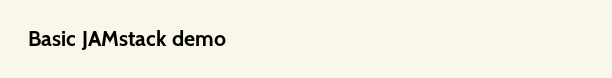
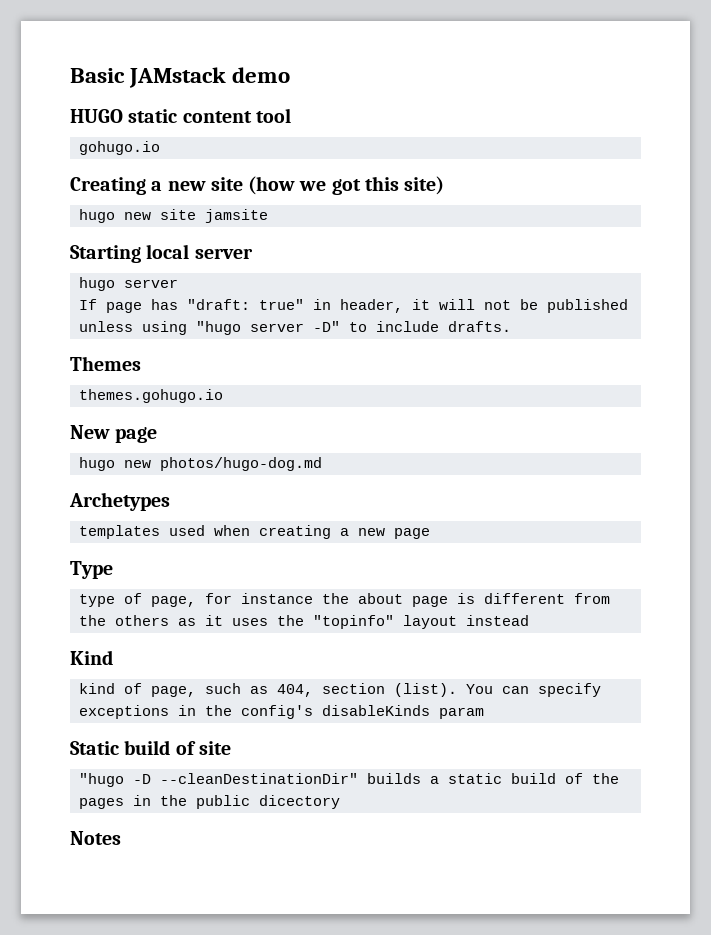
+ HUGO static content tool
+ gohugo.io
+ Creating a new site (how we got this site)
+ hugo new site jamsite
+ Starting local server
+ hugo server
+ If page has "draft: true" in header, it will not be published unless using "hugo server -D" to include drafts.
+ Themes
+ themes.gohugo.io
+ New page
+ hugo new photos/hugo-dog.md
+ Archetypes
+ templates used when creating a new page
+ Type
+ type of page, for instance the about page is different from the others as it uses the "topinfo" layout instead
+ Kind
+ kind of page, such as 404, section (list). You can specify exceptions in the config's disableKinds param
+ Static build of site
+ "hugo -D --cleanDestinationDir" builds a static build of the pages in the public dicectory
+ Notes

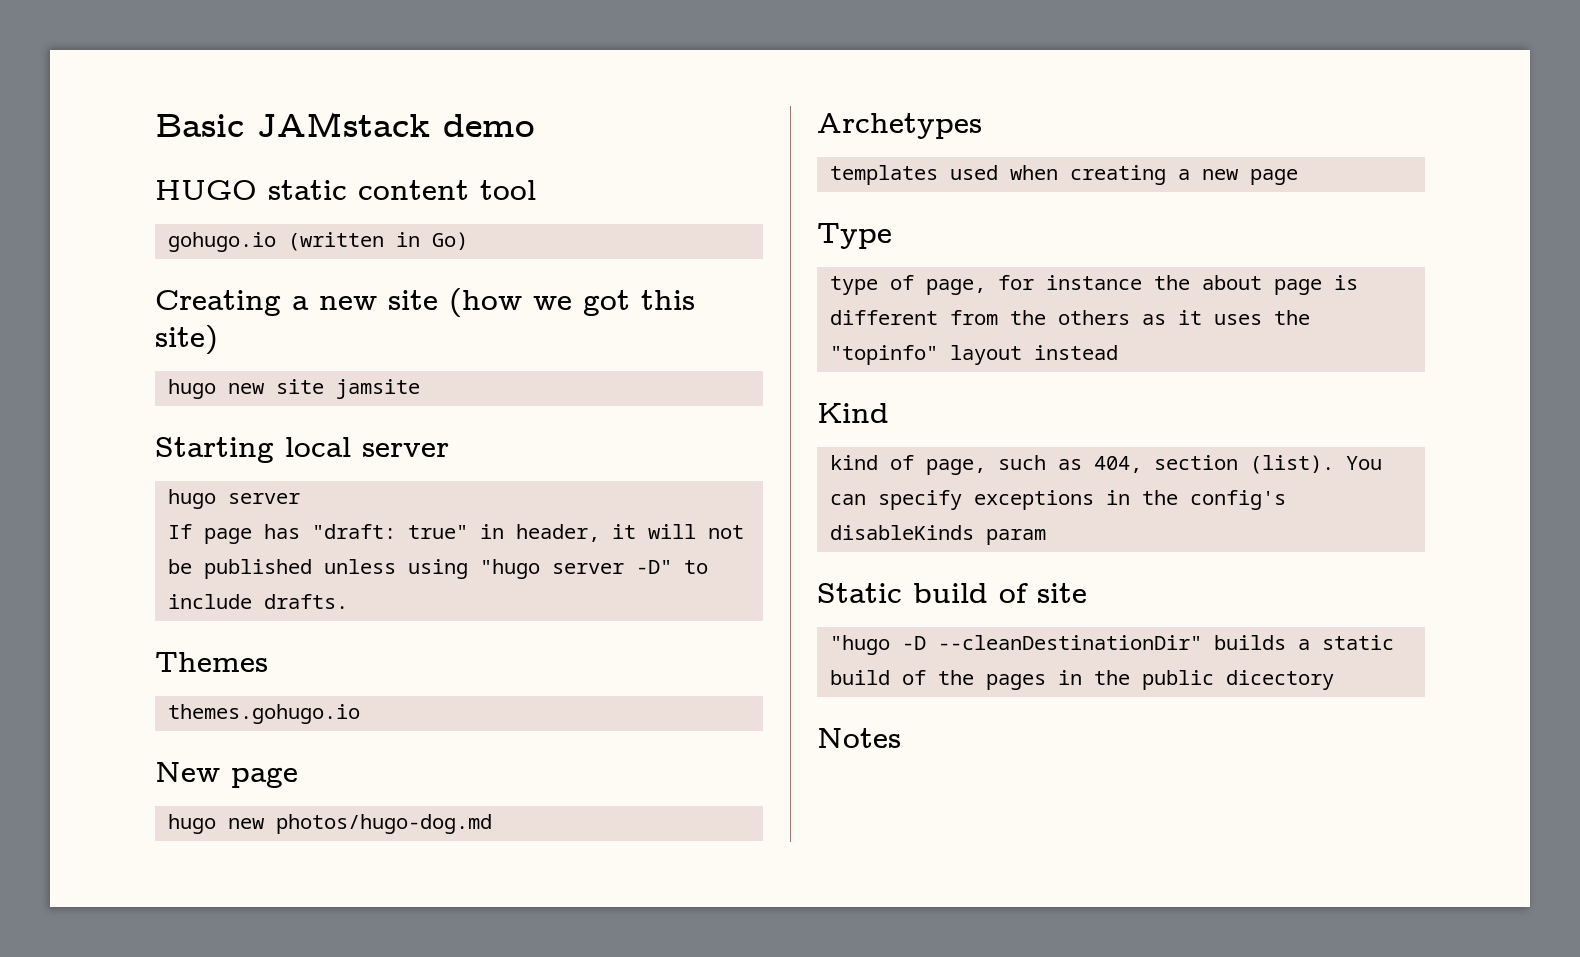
- gohugo.io
+ gohugo.io (written in Go)

